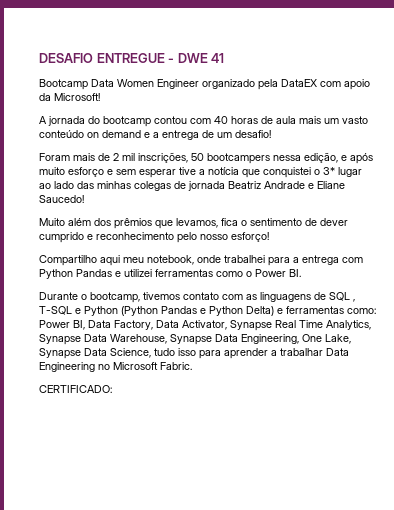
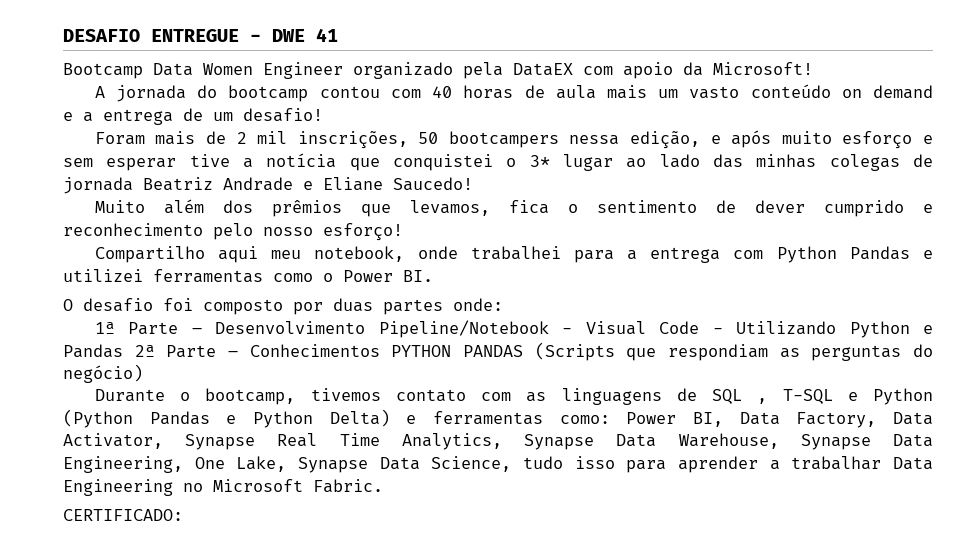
+ O desafio foi composto por duas partes onde:
+ 1ª Parte – Desenvolvimento Pipeline/Notebook - Visual Code - Utilizando Python e Pandas 2ª Parte – Conhecimentos PYTHON PANDAS (Scripts que respondiam as perguntas do negócio)

